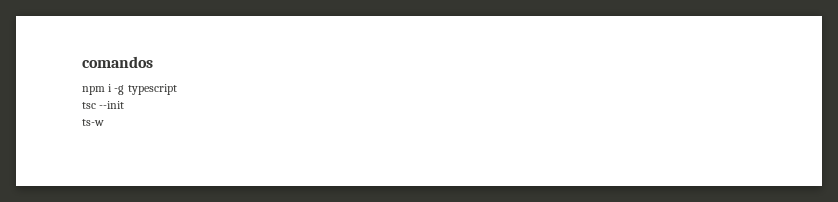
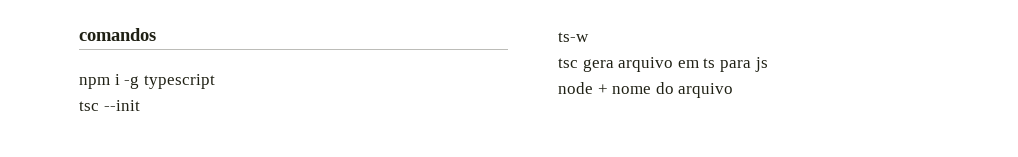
+ tsc gera arquivo em ts para js
+ node + nome do arquivo

